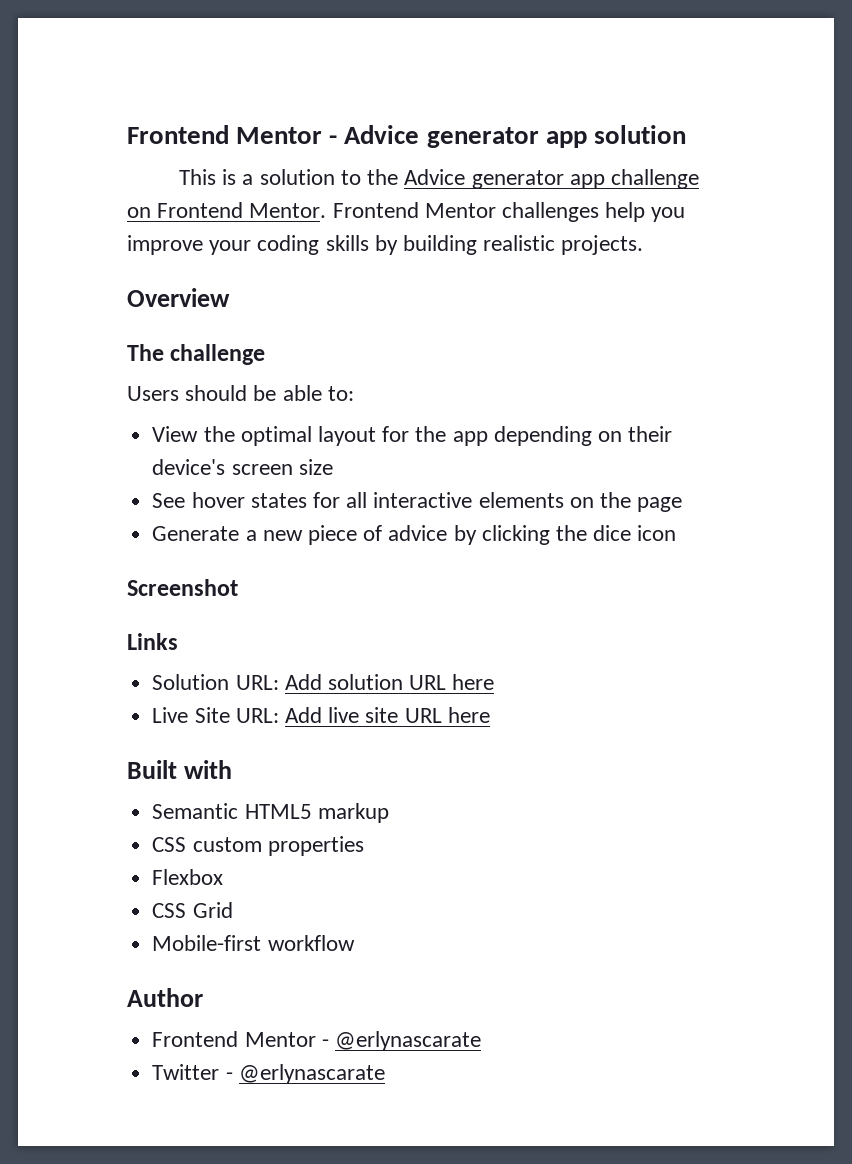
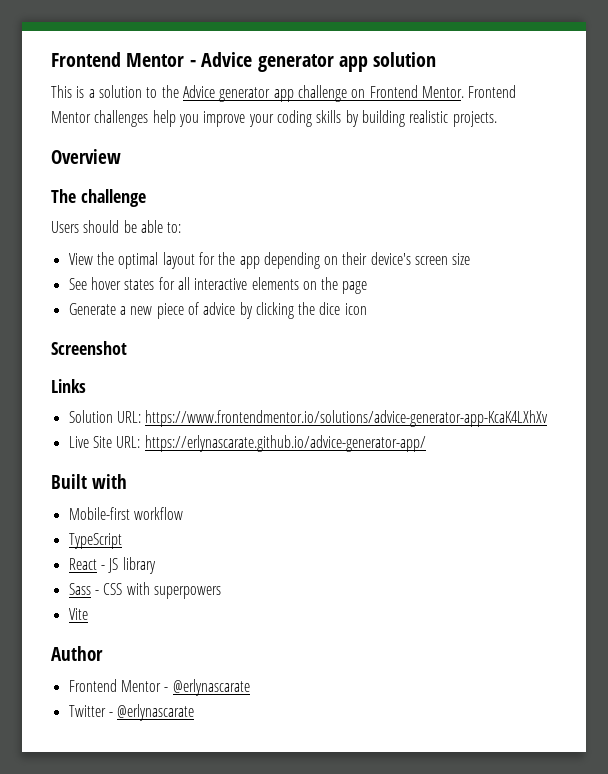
- Solution URL: Add solution URL here
+ Solution URL: https://www.frontendmentor.io/solutions/advice-generator-app-KcaK4LXhXv
- Live Site URL: Add live site URL here
+ Live Site URL: https://erlynascarate.github.io/advice-generator-app/
  Built with
- Semantic HTML5 markup
- CSS custom properties
- Flexbox
- CSS Grid
  Mobile-first workflow
+ TypeScript
+ React - JS library
+ Sass - CSS with superpowers
+ Vite

